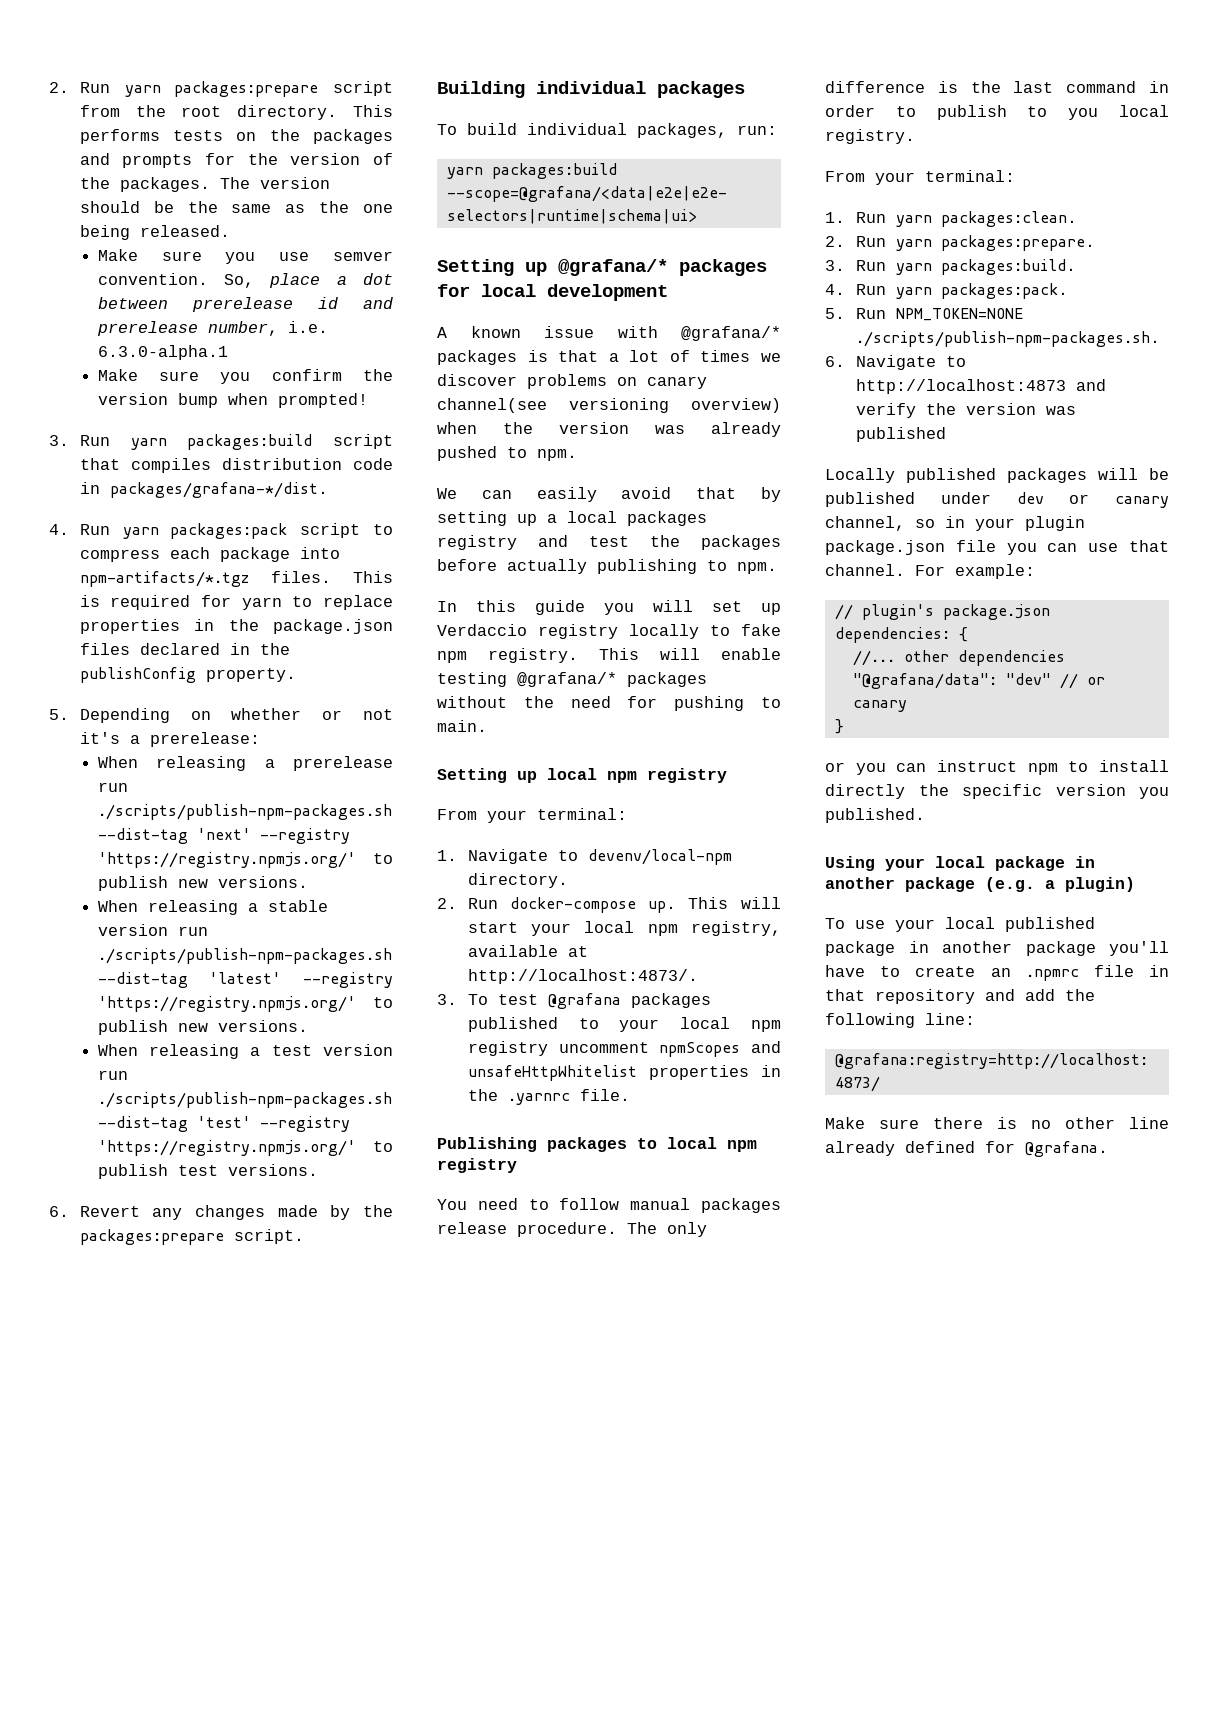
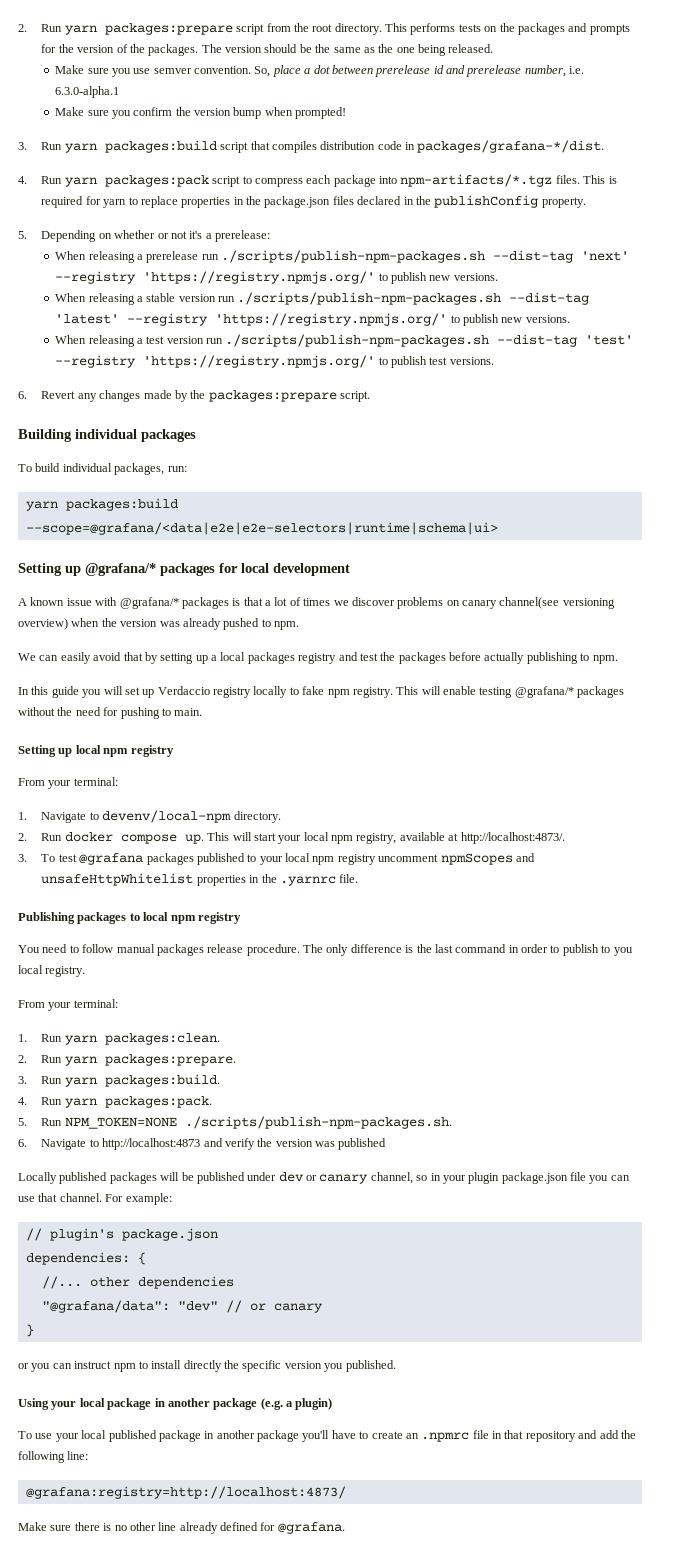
- 2. Run docker-compose up.
+ 2. Run docker compose up.

